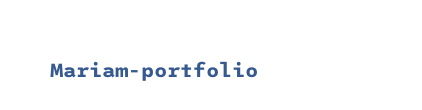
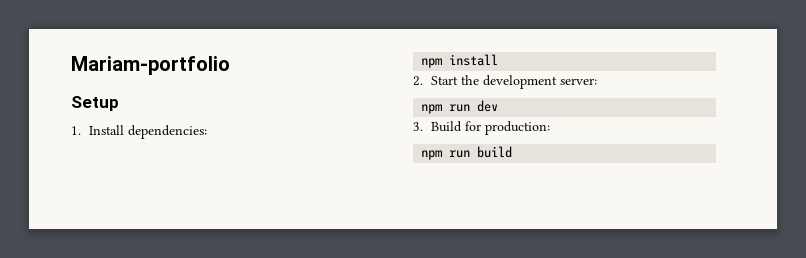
+ Setup
+ 1. Install dependencies:
+ npm install
+ 2. Start the development server:
+ npm run dev
+ 3. Build for production:
+ npm run build

